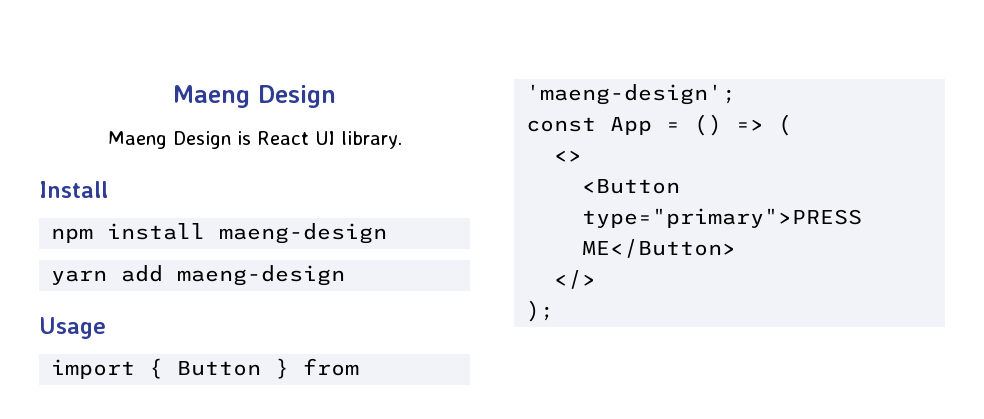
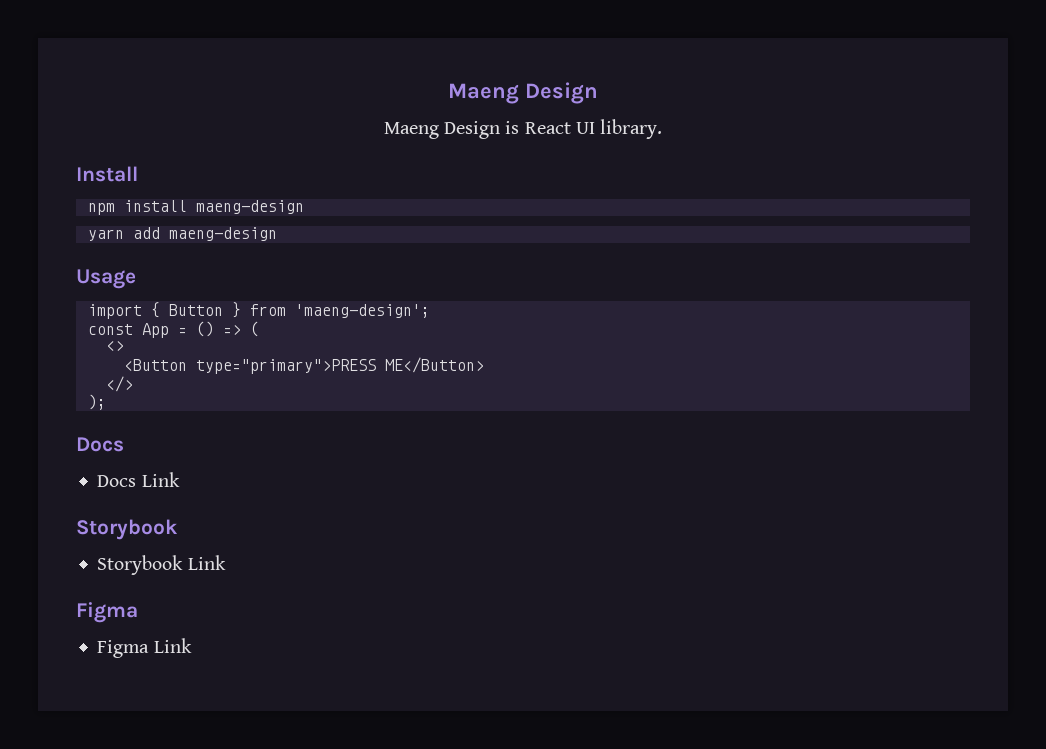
  );
+ Docs
+ Docs Link
+ Storybook
+ Storybook Link
+ Figma
+ Figma Link

